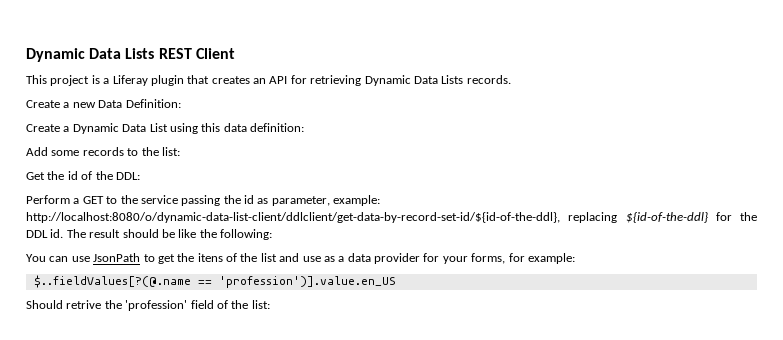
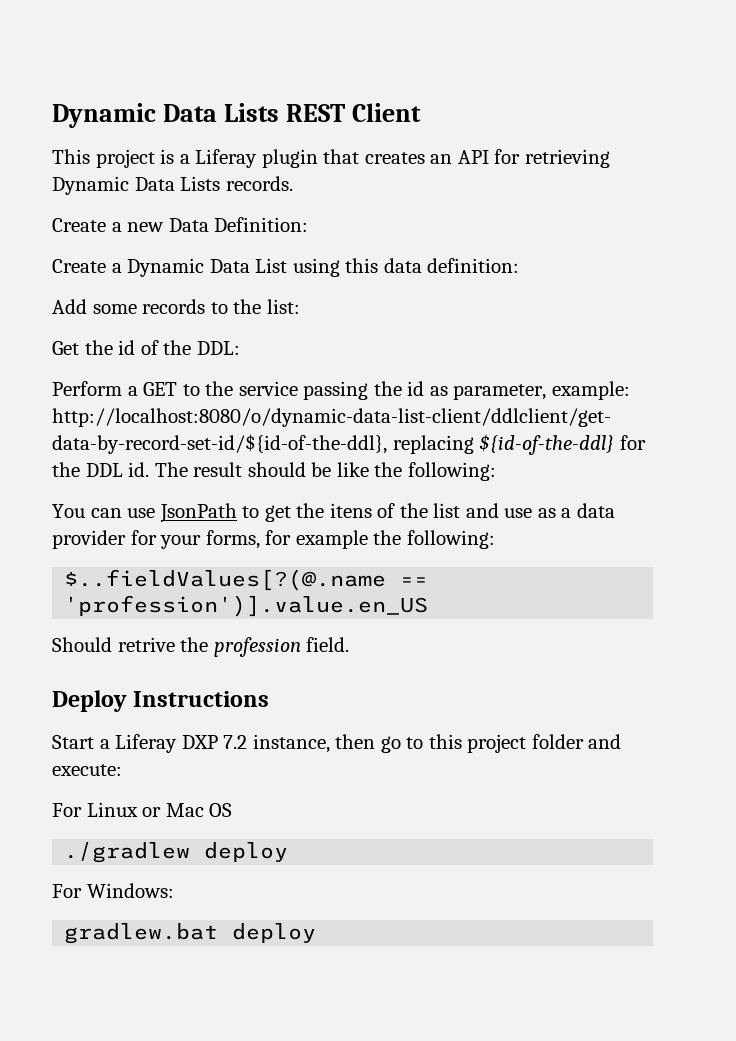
- You can use JsonPath to get the itens of the list and use as a data provider for your forms, for example:
+ You can use JsonPath to get the itens of the list and use as a data provider for your forms, for example the following:
- Should retrive the 'profession' field of the list:
+ Should retrive the profession field.
+ Deploy Instructions
+ Start a Liferay DXP 7.2 instance, then go to this project folder and execute:
+ For Linux or Mac OS
+ ./gradlew deploy
+ For Windows:
+ gradlew.bat deploy

